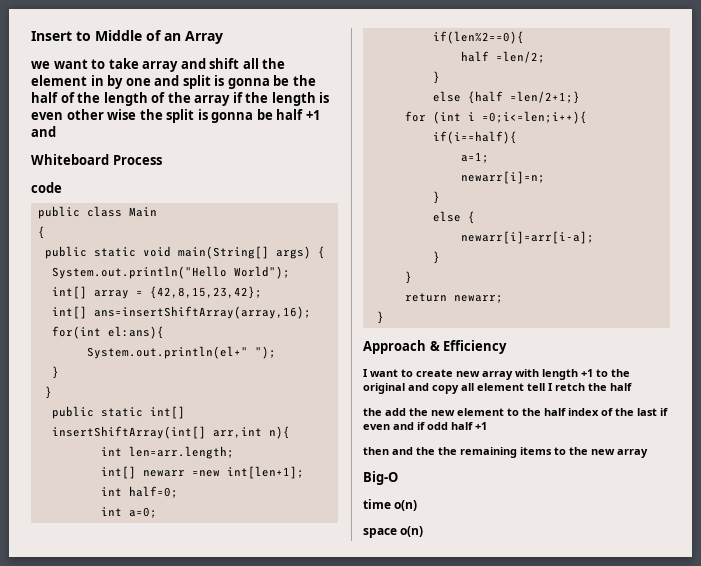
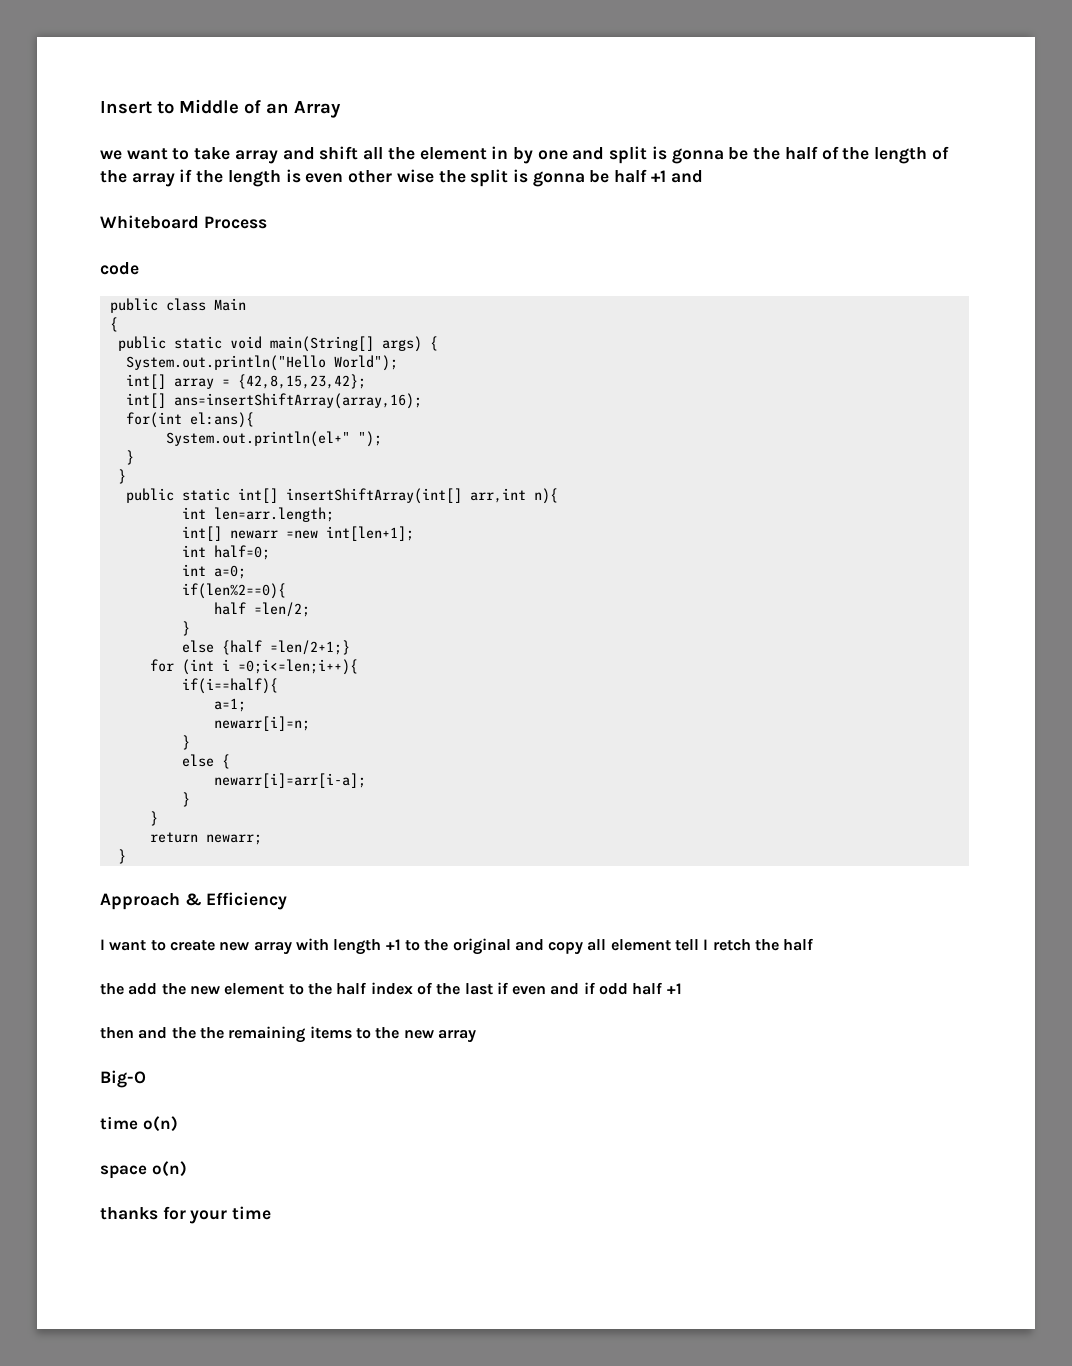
+ thanks for your time

